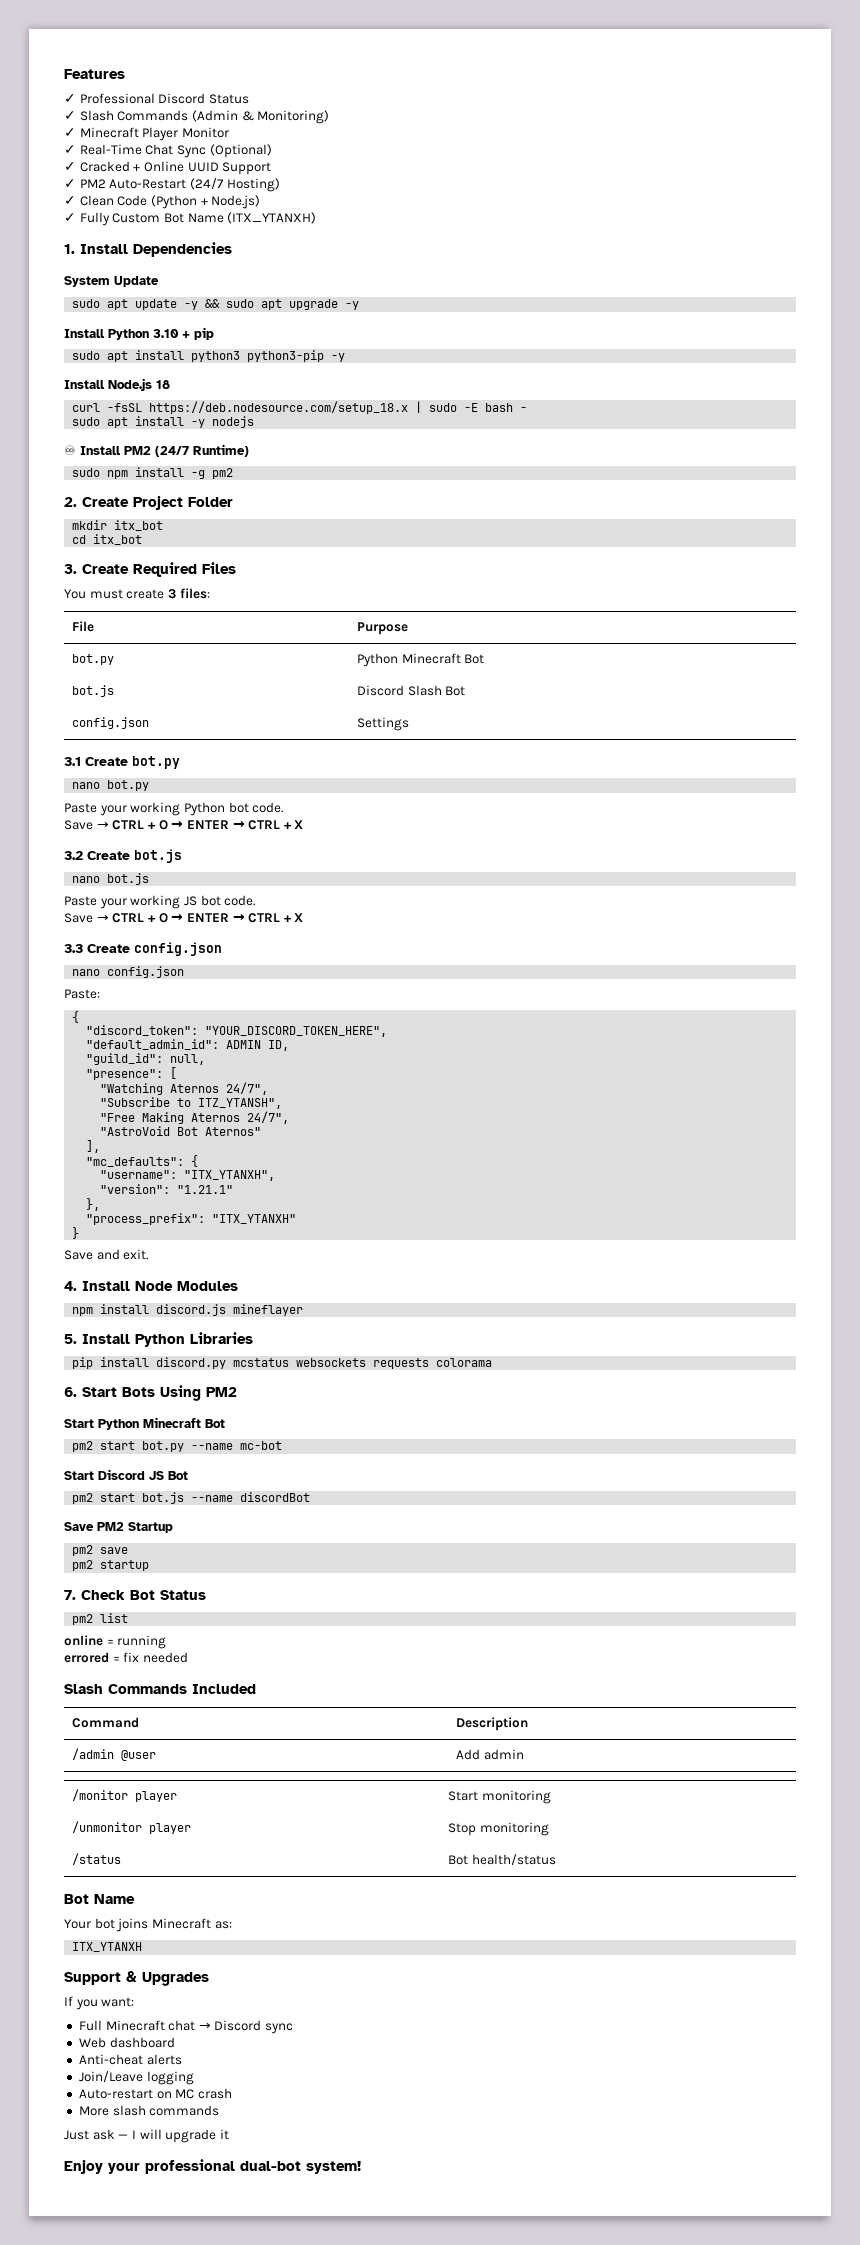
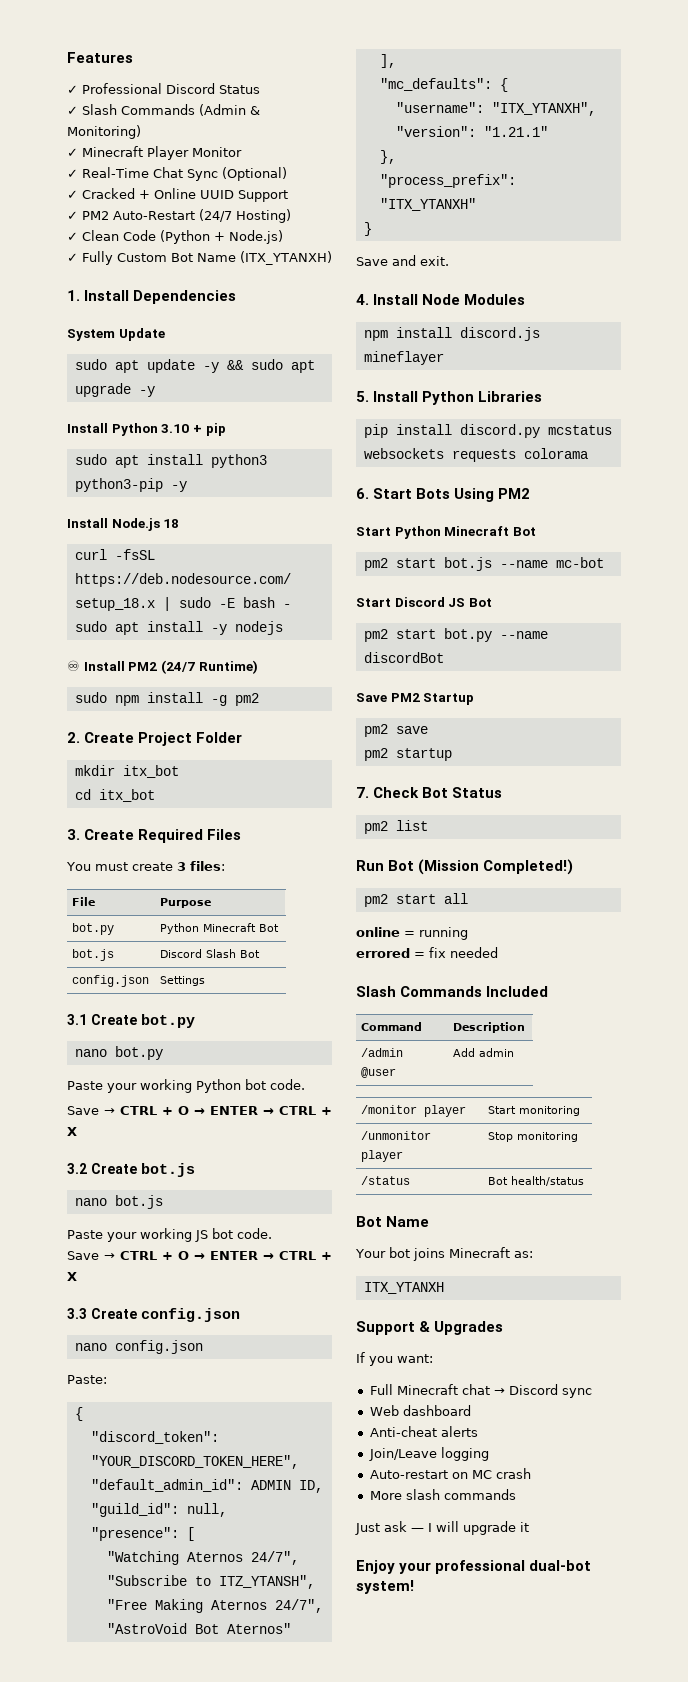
- pm2 start bot.py --name mc-bot
+ pm2 start bot.js --name mc-bot
- pm2 start bot.js --name discordBot
+ pm2 start bot.py --name discordBot
+ Run Bot (Mission Completed!)
+ pm2 start all

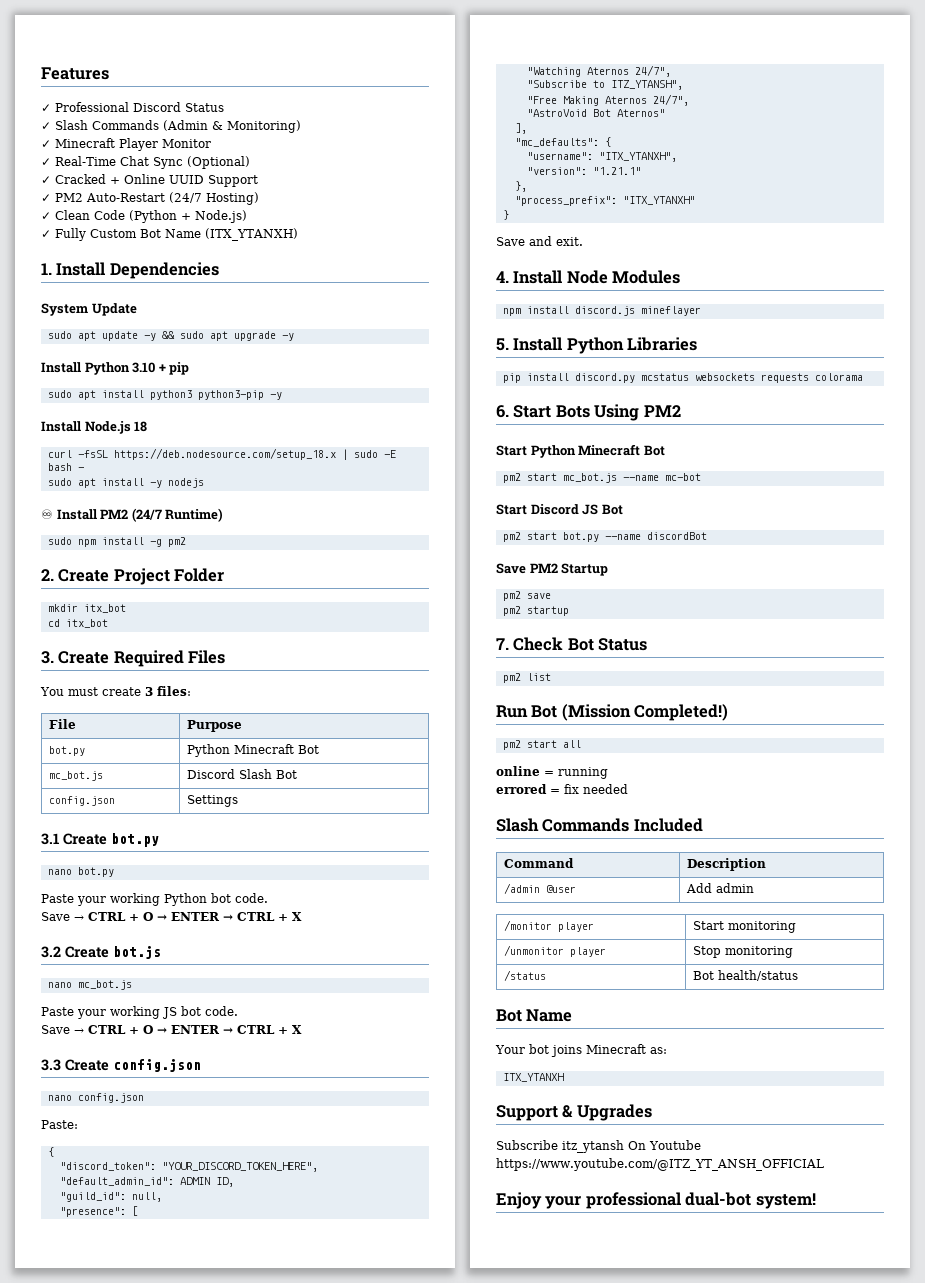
- bot.js | Discord Slash Bot
+ mc_bot.js | Discord Slash Bot
- nano bot.js
+ nano mc_bot.js
- pm2 start bot.js --name mc-bot
+ pm2 start mc_bot.js --name mc-bot
- If you want:
- Full Minecraft chat → Discord sync
- Web dashboard
- Anti-cheat alerts
- Join/Leave logging
- Auto-restart on MC crash
- More slash commands
- Just ask — I will upgrade it
+ Subscribe itz_ytansh On Youtube https://www.youtube.com/@ITZ_YT_ANSH_OFFICIAL

